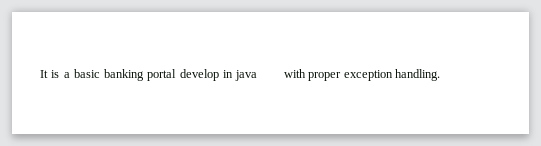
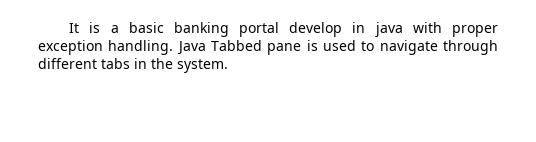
+ Java Tabbed pane is used to navigate through different tabs in the system.

